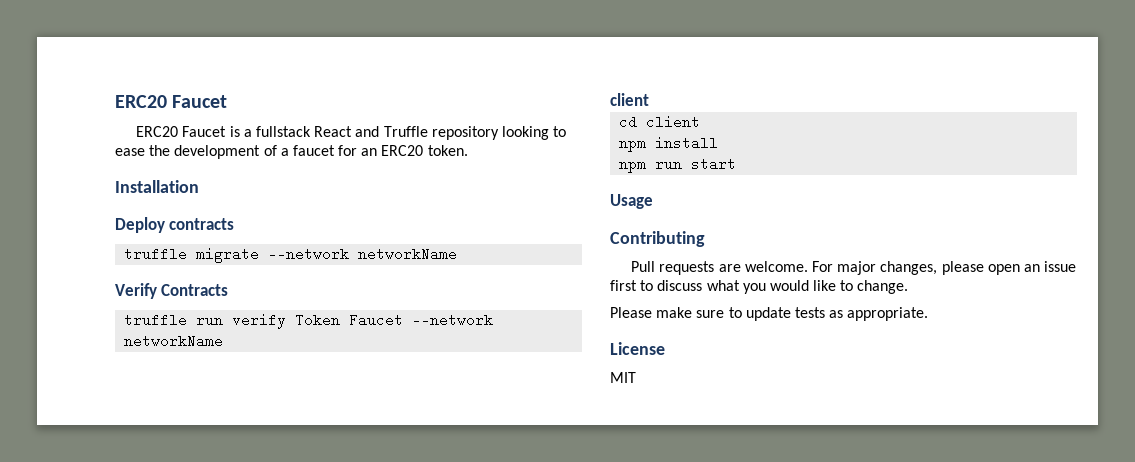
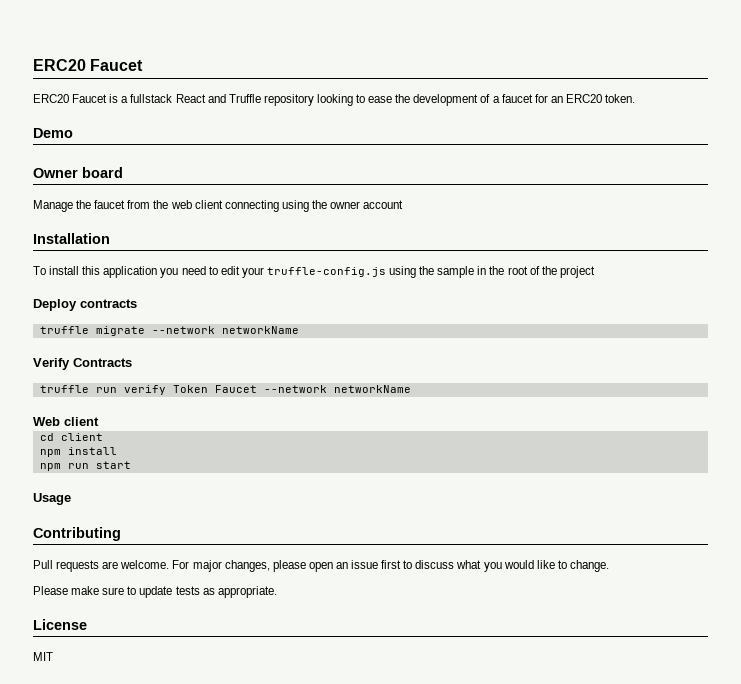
+ Demo
+ Owner board
+ Manage the faucet from the web client connecting using the owner account
  Installation
+ To install this application you need to edit your truffle-config.js using the sample in the root of the project
  truffle run verify Token Faucet --network networkName
- client
+ Web client

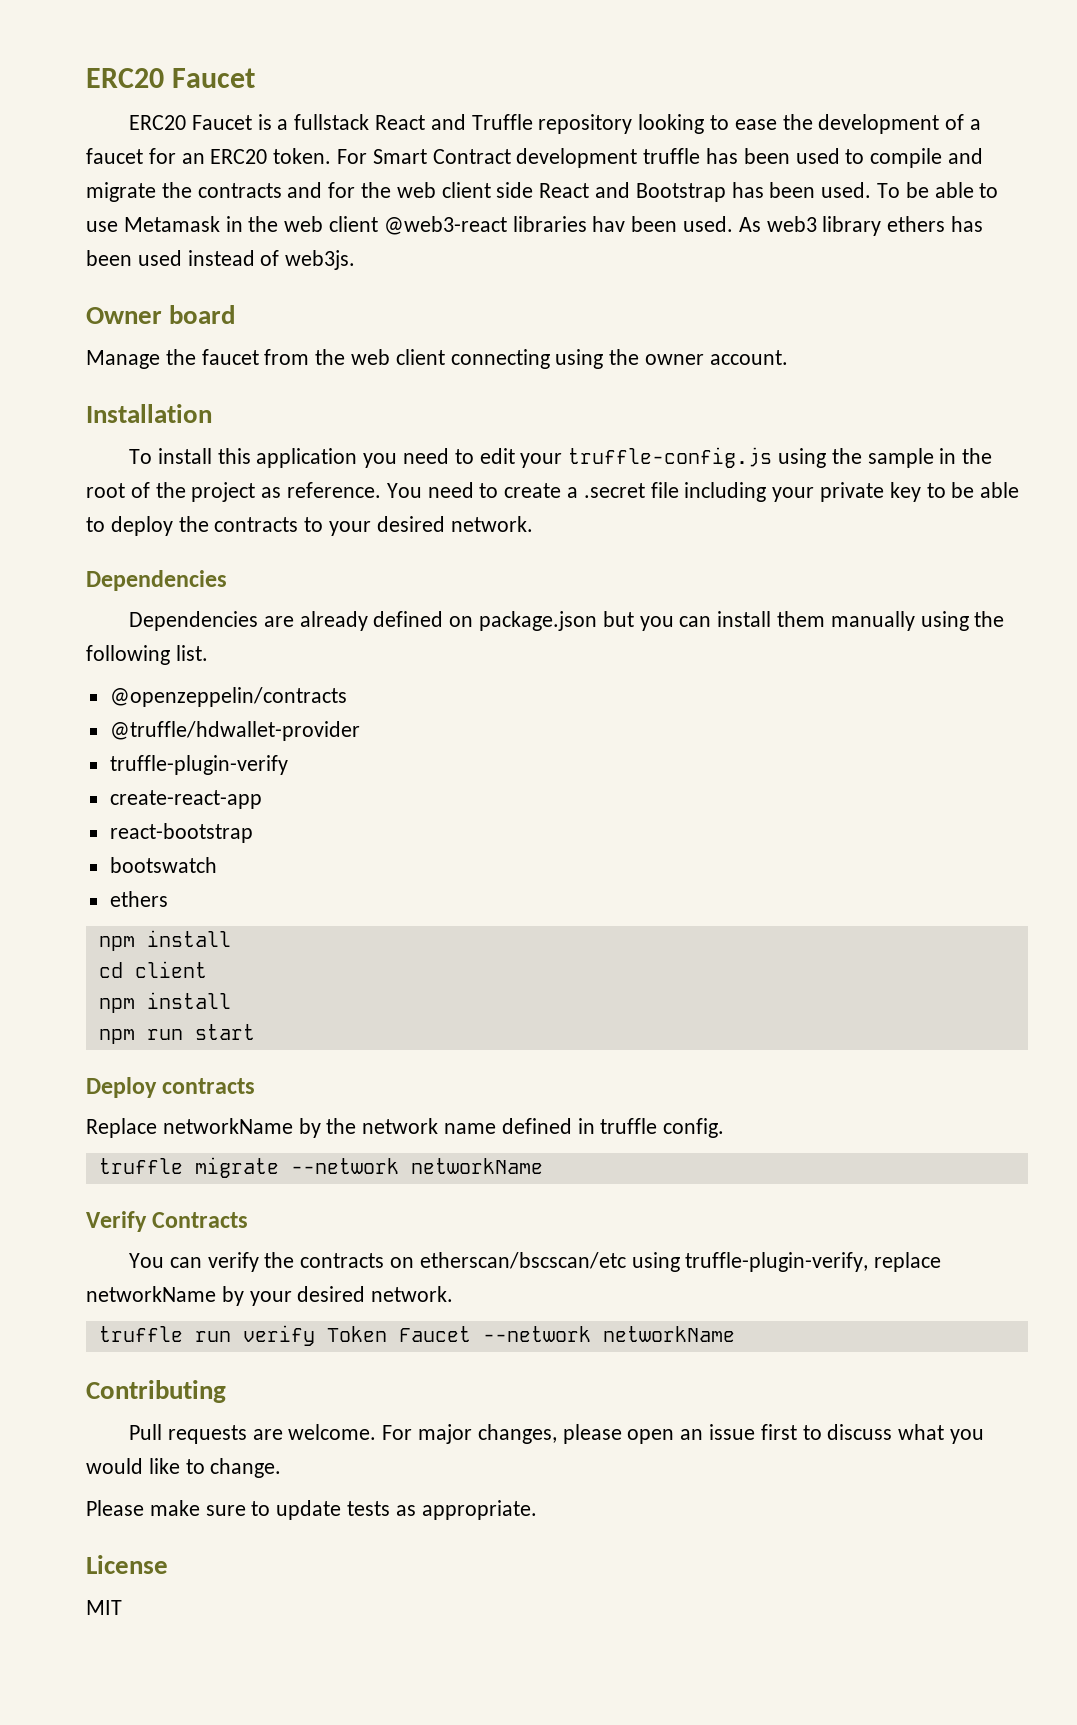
- ERC20 Faucet is a fullstack React and Truffle repository looking to ease the development of a faucet for an ERC20 token.
- Demo
+ ERC20 Faucet is a fullstack React and Truffle repository looking to ease the development of a faucet for an ERC20 token. For Smart Contract development truffle has been used to compile and migrate the contracts and for the web client side React and Bootstrap has been used. To be able to use Metamask in the web client @web3-react libraries hav been used. As web3 library ethers has been used instead of web3js.
- Manage the faucet from the web client connecting using the owner account
+ Manage the faucet from the web client connecting using the owner account.
- To install this application you need to edit your truffle-config.js using the sample in the root of the project
- Deploy contracts
- truffle migrate --network networkName
- Verify Contracts
- truffle run verify Token Faucet --network networkName
- Web client
+ To install this application you need to edit your truffle-config.js using the sample in the root of the project as reference. You need to create a .secret file including your private key to be able to deploy the contracts to your desired network.
+ Dependencies
+ Dependencies are already defined on package.json but you can install them manually using the following list.
+ @openzeppelin/contracts
+ @truffle/hdwallet-provider
+ truffle-plugin-verify
+ create-react-app
+ react-bootstrap
+ bootswatch
+ ethers
+ npm install
- Usage
+ Deploy contracts
+ Replace networkName by the network name defined in truffle config.
+ truffle migrate --network networkName
+ Verify Contracts
+ You can verify the contracts on etherscan/bscscan/etc using truffle-plugin-verify, replace networkName by your desired network.
+ truffle run verify Token Faucet --network networkName

